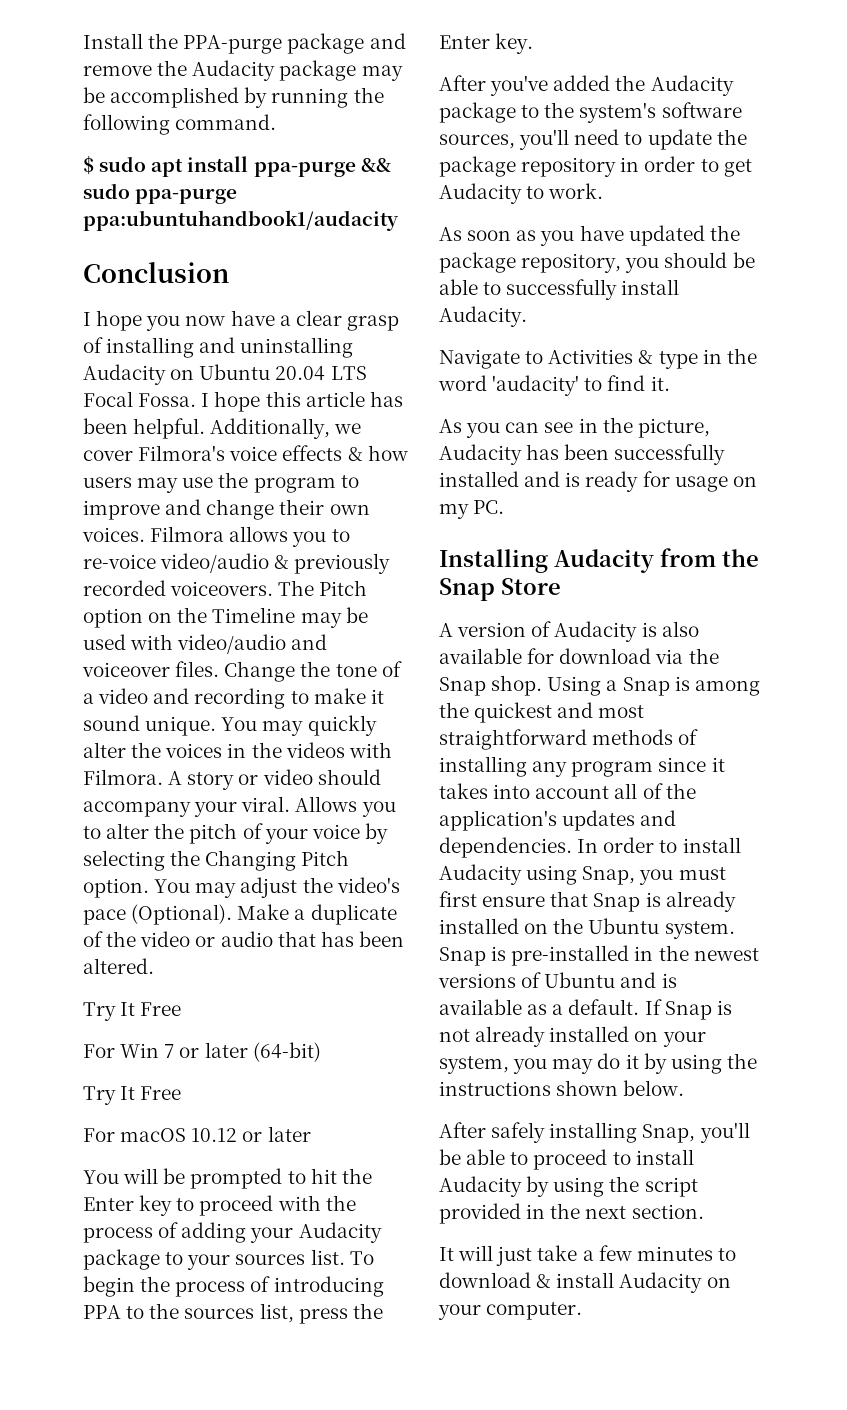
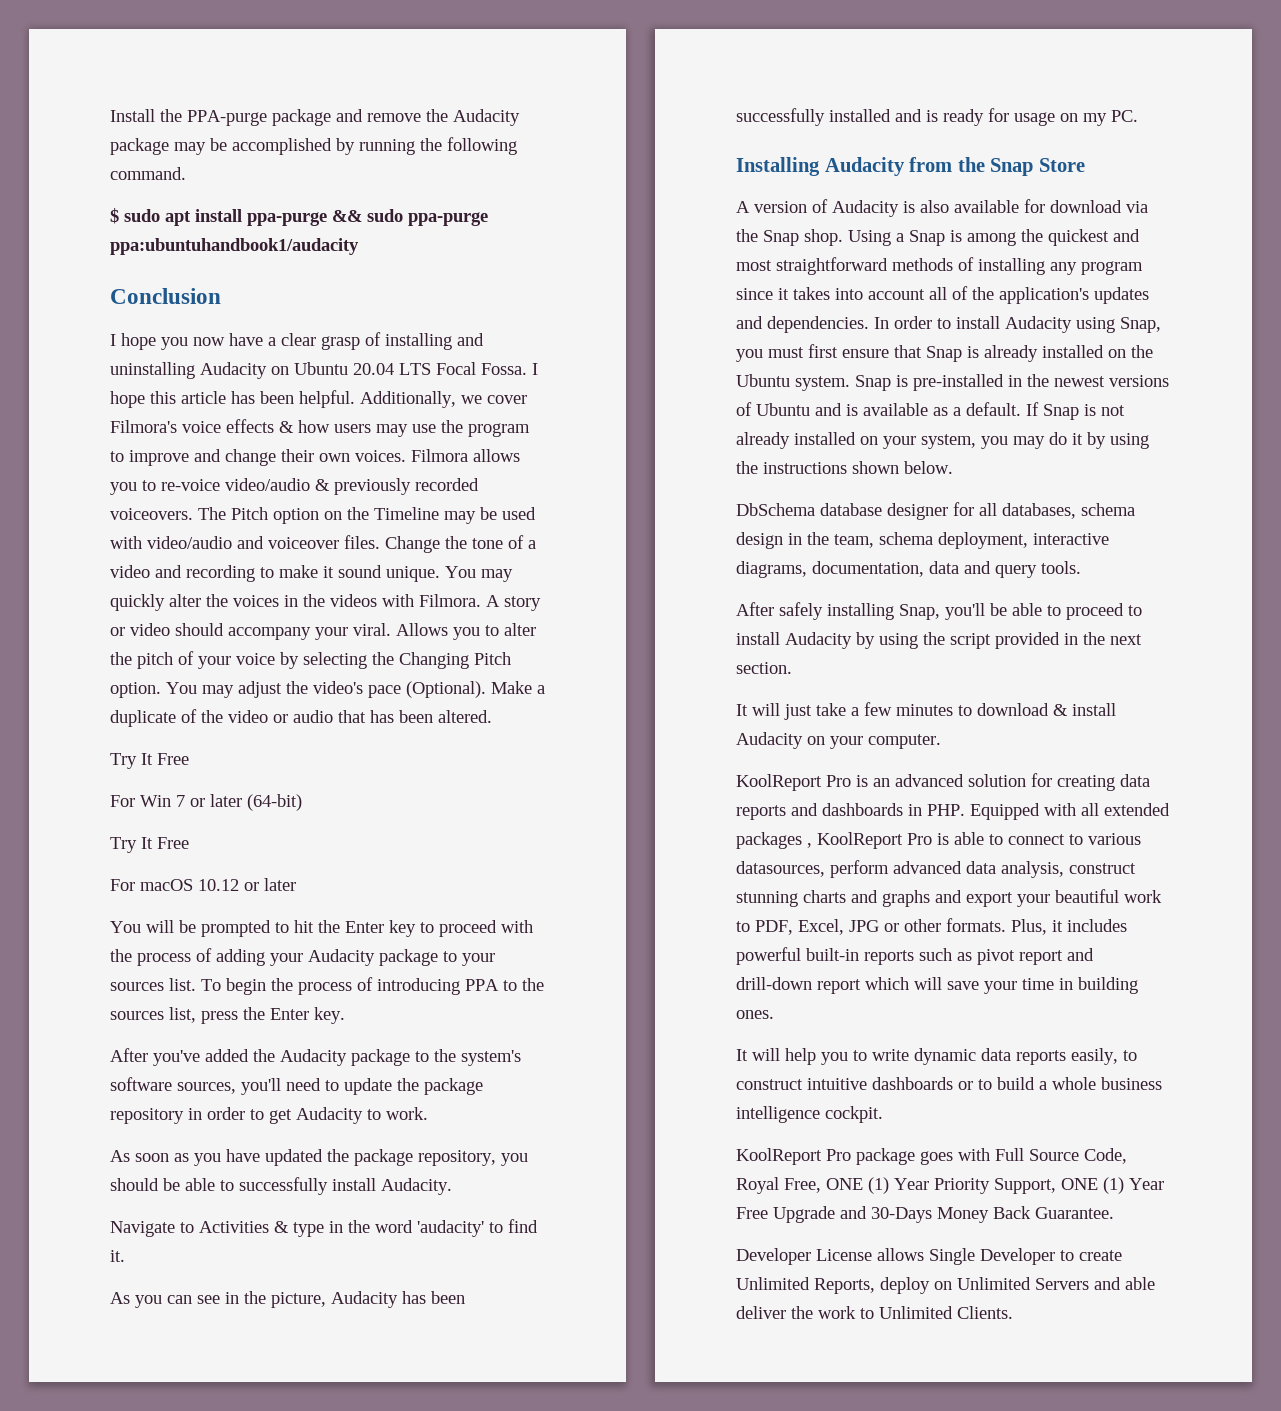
+ DbSchema database designer for all databases, schema design in the team, schema deployment, interactive diagrams, documentation, data and query tools.
+ KoolReport Pro is an advanced solution for creating data reports and dashboards in PHP. Equipped with all extended packages , KoolReport Pro is able to connect to various datasources, perform advanced data analysis, construct stunning charts and graphs and export your beautiful work to PDF, Excel, JPG or other formats. Plus, it includes powerful built-in reports such as pivot report and drill-down report which will save your time in building ones.
+ It will help you to write dynamic data reports easily, to construct intuitive dashboards or to build a whole business intelligence cockpit.
+ KoolReport Pro package goes with Full Source Code, Royal Free, ONE (1) Year Priority Support, ONE (1) Year Free Upgrade and 30-Days Money Back Guarantee.
+ Developer License allows Single Developer to create Unlimited Reports, deploy on Unlimited Servers and able deliver the work to Unlimited Clients.

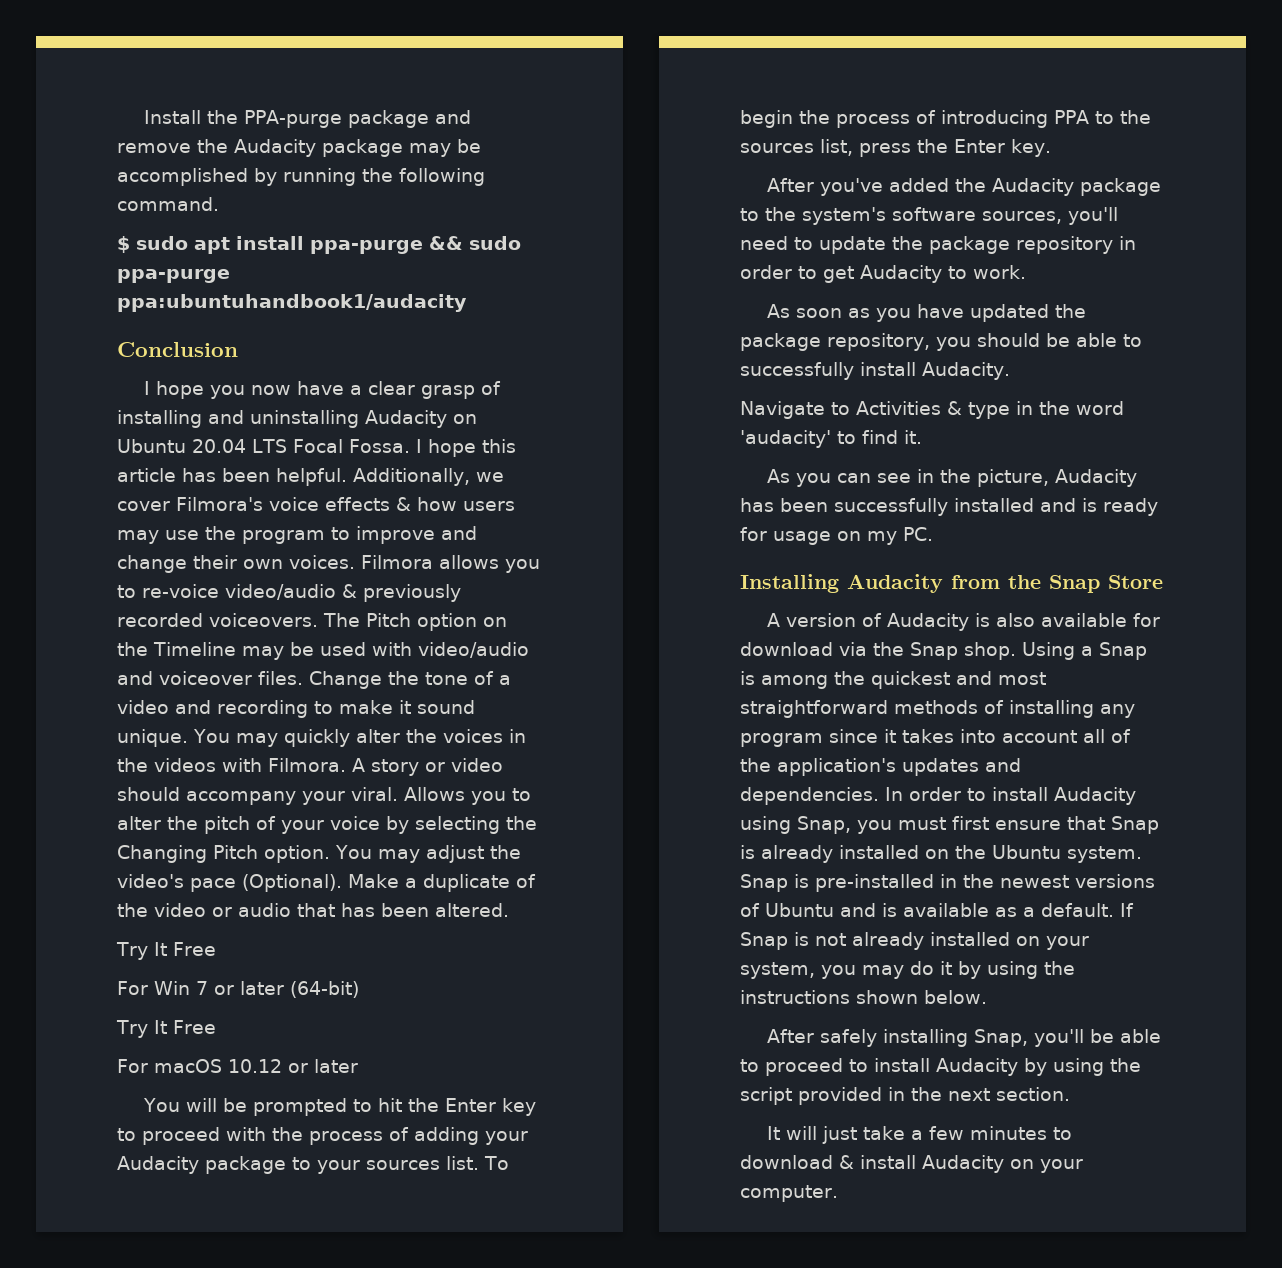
- DbSchema database designer for all databases, schema design in the team, schema deployment, interactive diagrams, documentation, data and query tools.
- KoolReport Pro is an advanced solution for creating data reports and dashboards in PHP. Equipped with all extended packages , KoolReport Pro is able to connect to various datasources, perform advanced data analysis, construct stunning charts and graphs and export your beautiful work to PDF, Excel, JPG or other formats. Plus, it includes powerful built-in reports such as pivot report and drill-down report which will save your time in building ones.
- It will help you to write dynamic data reports easily, to construct intuitive dashboards or to build a whole business intelligence cockpit.
- KoolReport Pro package goes with Full Source Code, Royal Free, ONE (1) Year Priority Support, ONE (1) Year Free Upgrade and 30-Days Money Back Guarantee.
- Developer License allows Single Developer to create Unlimited Reports, deploy on Unlimited Servers and able deliver the work to Unlimited Clients.

